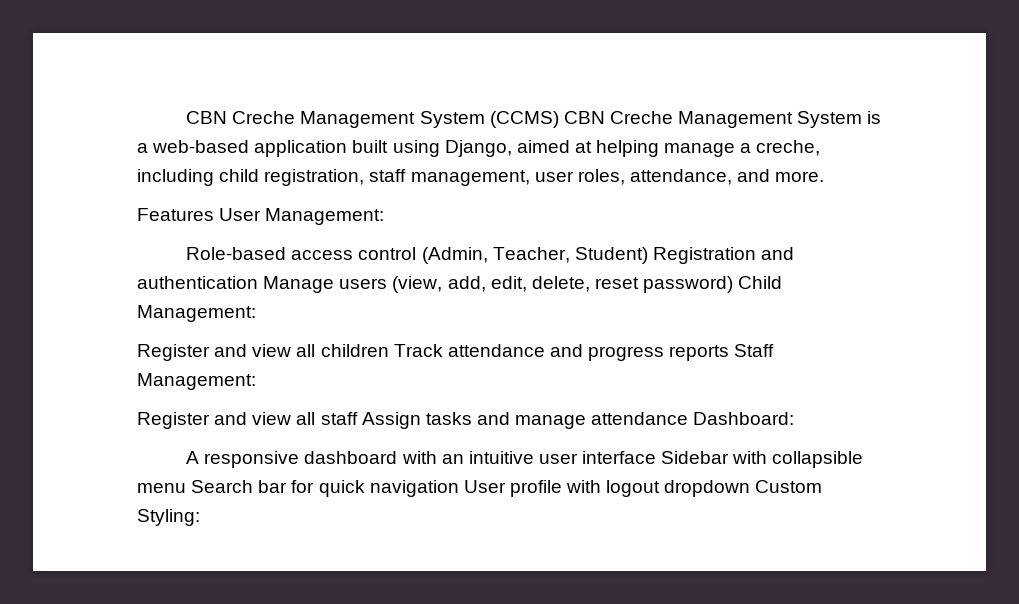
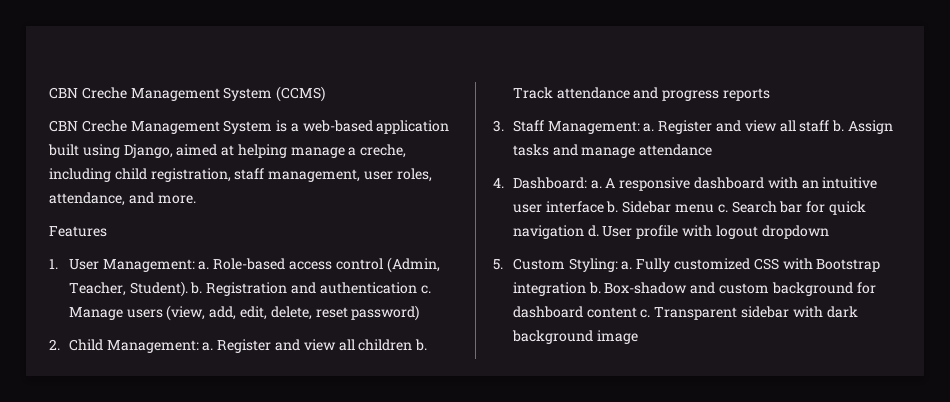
- CBN Creche Management System (CCMS) CBN Creche Management System is a web-based application built using Django, aimed at helping manage a creche, including child registration, staff management, user roles, attendance, and more.
+ CBN Creche Management System (CCMS)
+ CBN Creche Management System is a web-based application built using Django, aimed at helping manage a creche, including child registration, staff management, user roles, attendance, and more.
- Features User Management:
- Role-based access control (Admin, Teacher, Student) Registration and authentication Manage users (view, add, edit, delete, reset password) Child Management:
- Register and view all children Track attendance and progress reports Staff Management:
- Register and view all staff Assign tasks and manage attendance Dashboard:
- A responsive dashboard with an intuitive user interface Sidebar with collapsible menu Search bar for quick navigation User profile with logout dropdown Custom Styling:
+ Features
+ 1. User Management: a. Role-based access control (Admin, Teacher, Student). b. Registration and authentication c. Manage users (view, add, edit, delete, reset password)
+ 2. Child Management: a. Register and view all children b. Track attendance and progress reports
+ 3. Staff Management: a. Register and view all staff b. Assign tasks and manage attendance
+ 4. Dashboard: a. A responsive dashboard with an intuitive user interface b. Sidebar menu c. Search bar for quick navigation d. User profile with logout dropdown
+ 5. Custom Styling:
+ a. Fully customized CSS with Bootstrap integration b. Box-shadow and custom background for dashboard content c. Transparent sidebar with dark background image

